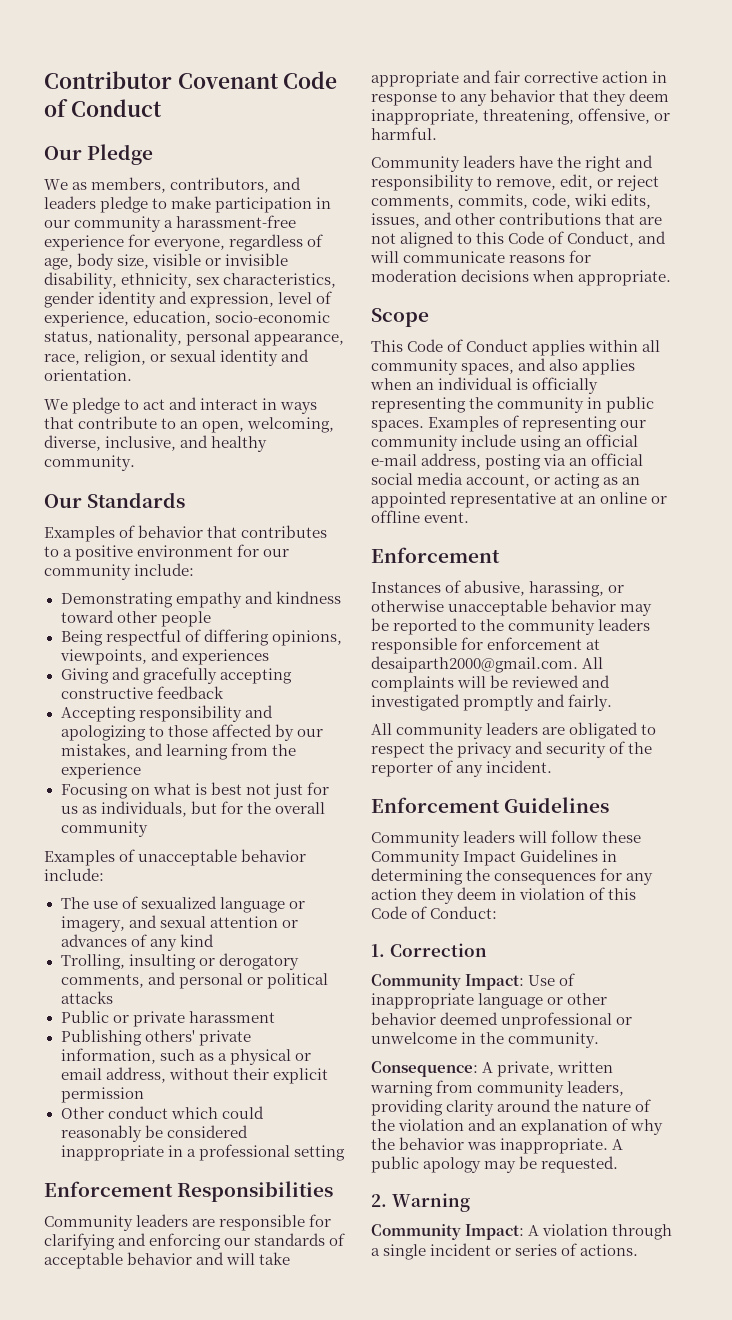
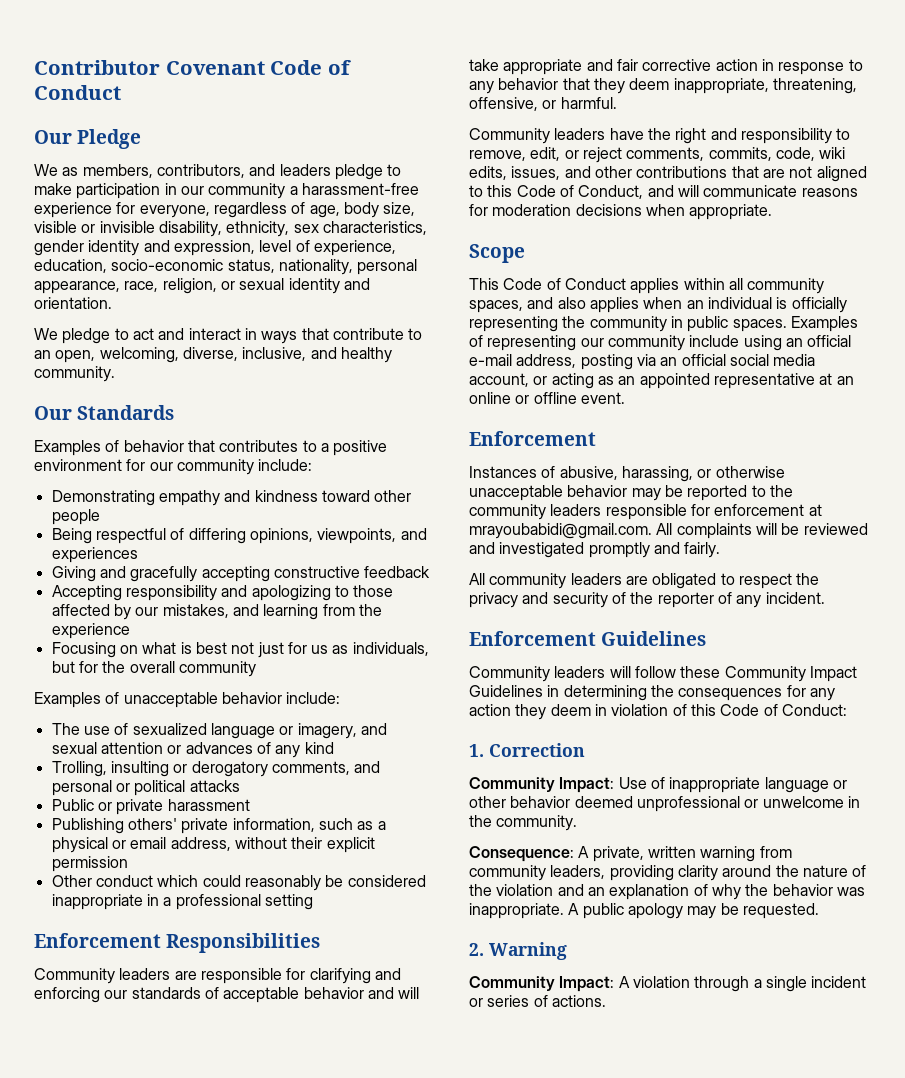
- Instances of abusive, harassing, or otherwise unacceptable behavior may be reported to the community leaders responsible for enforcement at desaiparth2000@gmail.com. All complaints will be reviewed and investigated promptly and fairly.
+ Instances of abusive, harassing, or otherwise unacceptable behavior may be reported to the community leaders responsible for enforcement at mrayoubabidi@gmail.com. All complaints will be reviewed and investigated promptly and fairly.

